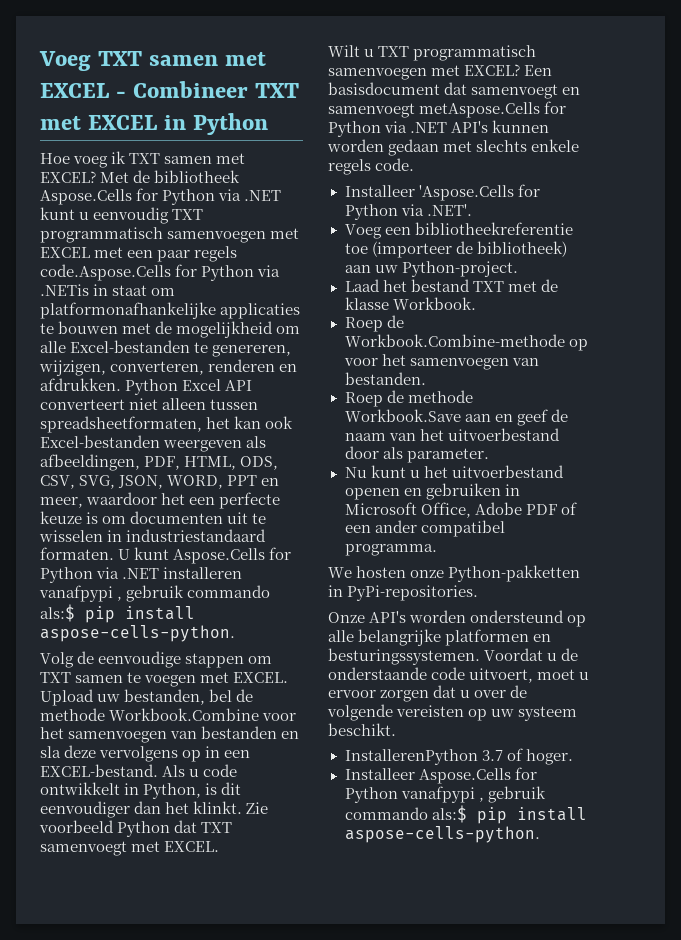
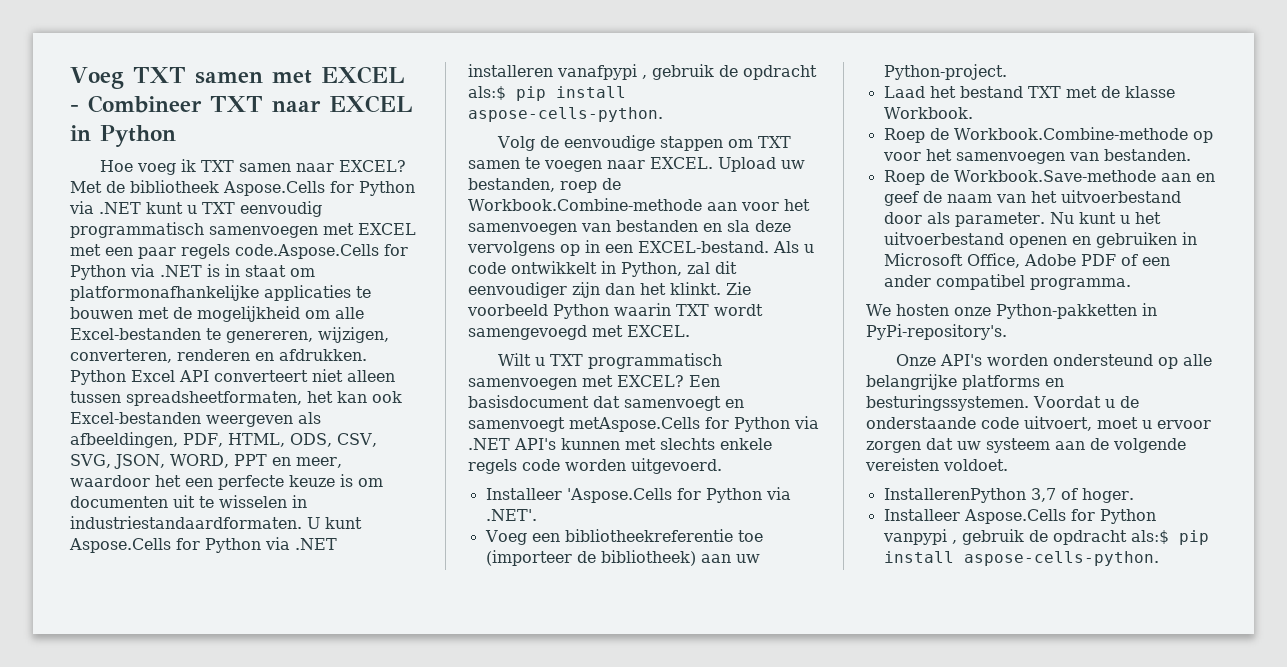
- Voeg TXT samen met EXCEL - Combineer TXT met EXCEL in Python
+ Voeg TXT samen met EXCEL - Combineer TXT naar EXCEL in Python
- Hoe voeg ik TXT samen met EXCEL?
+ Hoe voeg ik TXT samen naar EXCEL?
- Met de bibliotheek Aspose.Cells for Python via .NET kunt u eenvoudig TXT programmatisch samenvoegen met EXCEL met een paar regels code.Aspose.Cells for Python via .NETis in staat om platformonafhankelijke applicaties te bouwen met de mogelijkheid om alle Excel-bestanden te genereren, wijzigen, converteren, renderen en afdrukken.
+ Met de bibliotheek Aspose.Cells for Python via .NET kunt u TXT eenvoudig programmatisch samenvoegen met EXCEL met een paar regels code.Aspose.Cells for Python via .NET is in staat om platformonafhankelijke applicaties te bouwen met de mogelijkheid om alle Excel-bestanden te genereren, wijzigen, converteren, renderen en afdrukken.
- Python Excel API converteert niet alleen tussen spreadsheetformaten, het kan ook Excel-bestanden weergeven als afbeeldingen, PDF, HTML, ODS, CSV, SVG, JSON, WORD, PPT en meer, waardoor het een perfecte keuze is om documenten uit te wisselen in industriestandaard formaten.
+ Python Excel API converteert niet alleen tussen spreadsheetformaten, het kan ook Excel-bestanden weergeven als afbeeldingen, PDF, HTML, ODS, CSV, SVG, JSON, WORD, PPT en meer, waardoor het een perfecte keuze is om documenten uit te wisselen in industriestandaardformaten.
- U kunt Aspose.Cells for Python via .NET installeren vanafpypi , gebruik commando als:$ pip install aspose-cells-python.
+ U kunt Aspose.Cells for Python via .NET installeren vanafpypi , gebruik de opdracht als:$ pip install aspose-cells-python.
- Volg de eenvoudige stappen om TXT samen te voegen met EXCEL.
+ Volg de eenvoudige stappen om TXT samen te voegen naar EXCEL.
- Upload uw bestanden, bel de methode Workbook.Combine voor het samenvoegen van bestanden en sla deze vervolgens op in een EXCEL-bestand.
+ Upload uw bestanden, roep de Workbook.Combine-methode aan voor het samenvoegen van bestanden en sla deze vervolgens op in een EXCEL-bestand.
- Als u code ontwikkelt in Python, is dit eenvoudiger dan het klinkt.
+ Als u code ontwikkelt in Python, zal dit eenvoudiger zijn dan het klinkt.
- Zie voorbeeld Python dat TXT samenvoegt met EXCEL.
+ Zie voorbeeld Python waarin TXT wordt samengevoegd met EXCEL.
- Een basisdocument dat samenvoegt en samenvoegt metAspose.Cells for Python via .NET API's kunnen worden gedaan met slechts enkele regels code.
+ Een basisdocument dat samenvoegt en samenvoegt metAspose.Cells for Python via .NET API's kunnen met slechts enkele regels code worden uitgevoerd.
- Roep de methode Workbook.Save aan en geef de naam van het uitvoerbestand door als parameter.
- Nu kunt u het uitvoerbestand openen en gebruiken in Microsoft Office, Adobe PDF of een ander compatibel programma.
+ Roep de Workbook.Save-methode aan en geef de naam van het uitvoerbestand door als parameter. Nu kunt u het uitvoerbestand openen en gebruiken in Microsoft Office, Adobe PDF of een ander compatibel programma.
- We hosten onze Python-pakketten in PyPi-repositories.
+ We hosten onze Python-pakketten in PyPi-repository's.
- Onze API's worden ondersteund op alle belangrijke platformen en besturingssystemen.
+ Onze API's worden ondersteund op alle belangrijke platforms en besturingssystemen.
- Voordat u de onderstaande code uitvoert, moet u ervoor zorgen dat u over de volgende vereisten op uw systeem beschikt.
+ Voordat u de onderstaande code uitvoert, moet u ervoor zorgen dat uw systeem aan de volgende vereisten voldoet.
- InstallerenPython 3.7 of hoger.
+ InstallerenPython 3,7 of hoger.
- Installeer Aspose.Cells for Python vanafpypi , gebruik commando als:$ pip install aspose-cells-python.
+ Installeer Aspose.Cells for Python vanpypi , gebruik de opdracht als:$ pip install aspose-cells-python.

